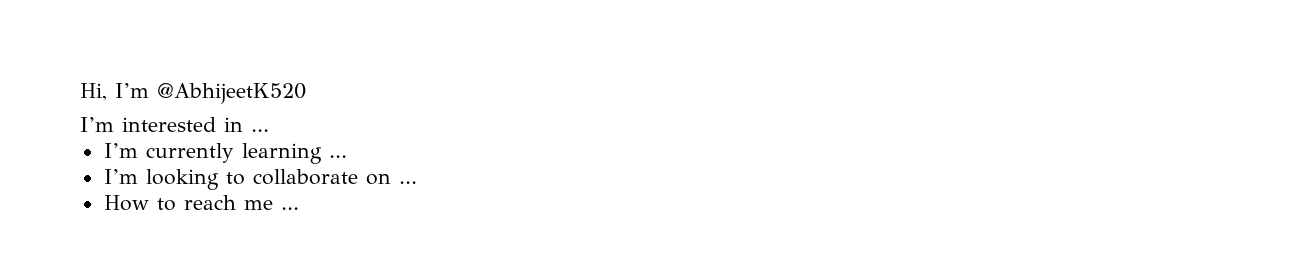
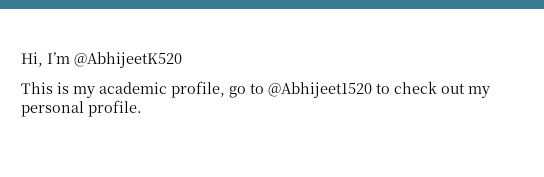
- I’m interested in ...
- I’m currently learning ...
- I’m looking to collaborate on ...
- How to reach me ...
+ This is my academic profile, go to @Abhijeet1520 to check out my personal profile.

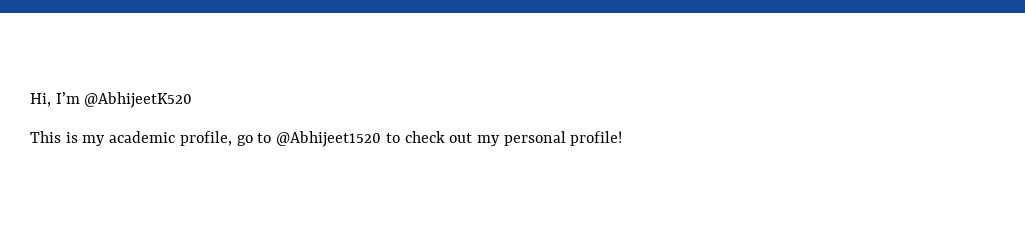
- This is my academic profile, go to @Abhijeet1520 to check out my personal profile.
+ This is my academic profile, go to @Abhijeet1520 to check out my personal profile!

